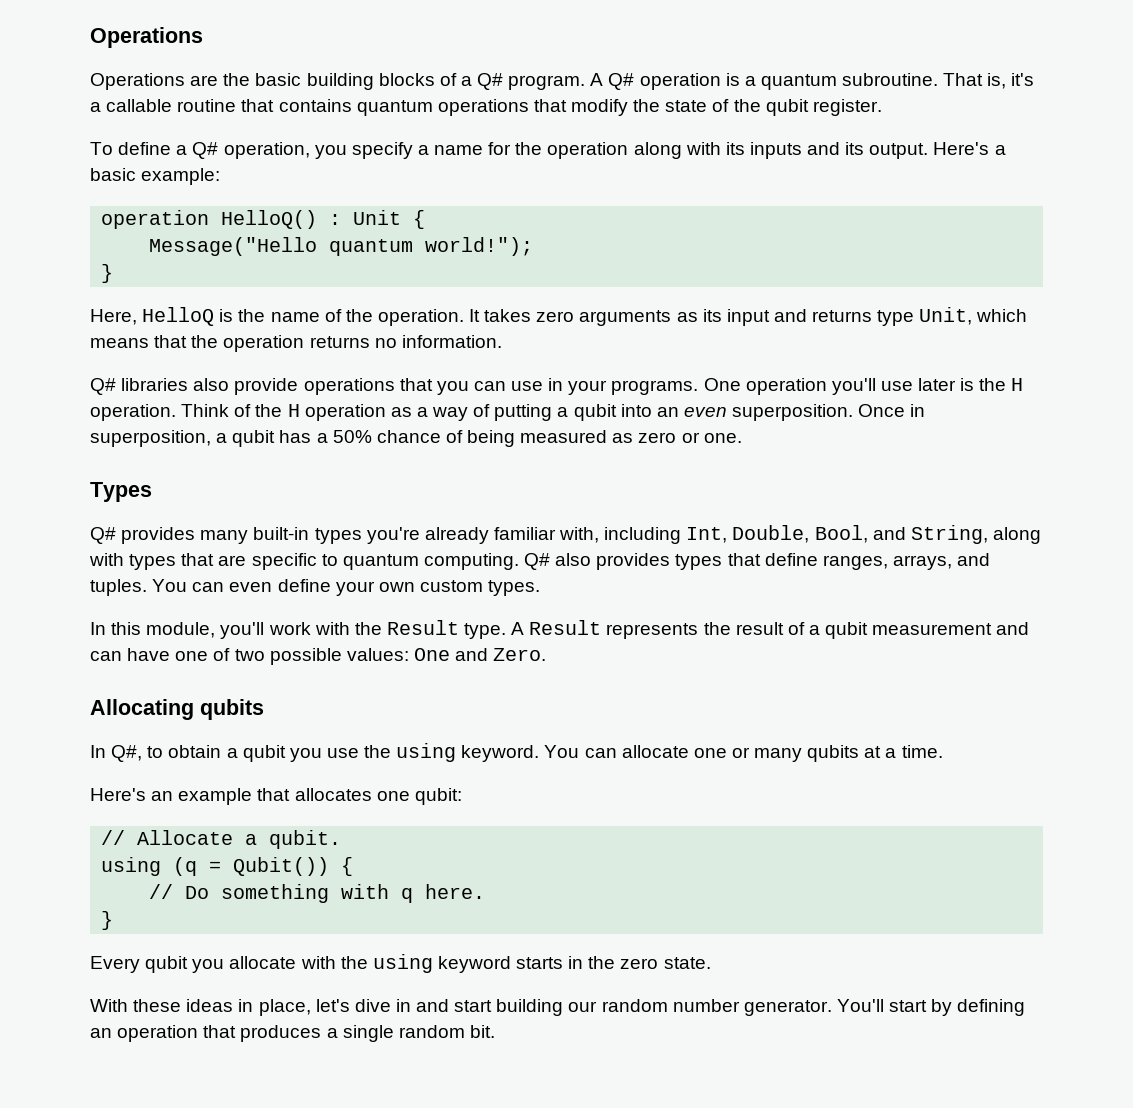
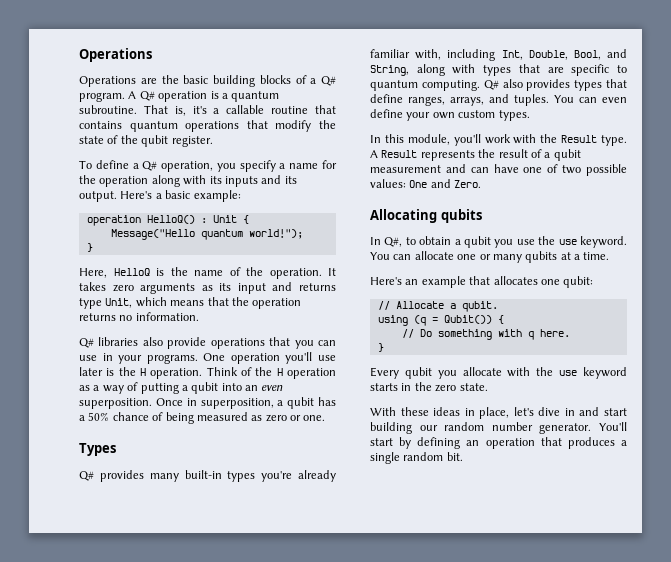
- In Q#, to obtain a qubit you use the using keyword.
+ In Q#, to obtain a qubit you use the use keyword.
- Every qubit you allocate with the using keyword starts in the zero state.
+ Every qubit you allocate with the use keyword starts in the zero state.

